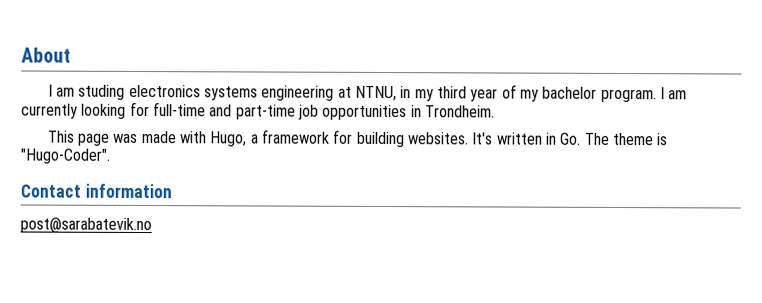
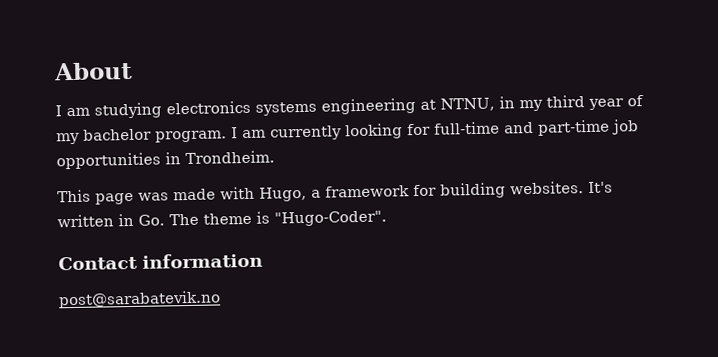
- I am studing electronics systems engineering at NTNU, in my third year of my bachelor program.
+ I am studying electronics systems engineering at NTNU, in my third year of my bachelor program.

